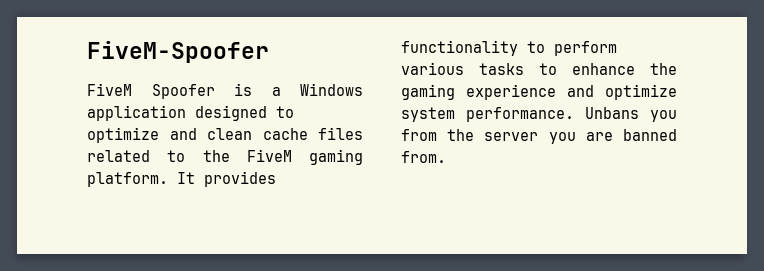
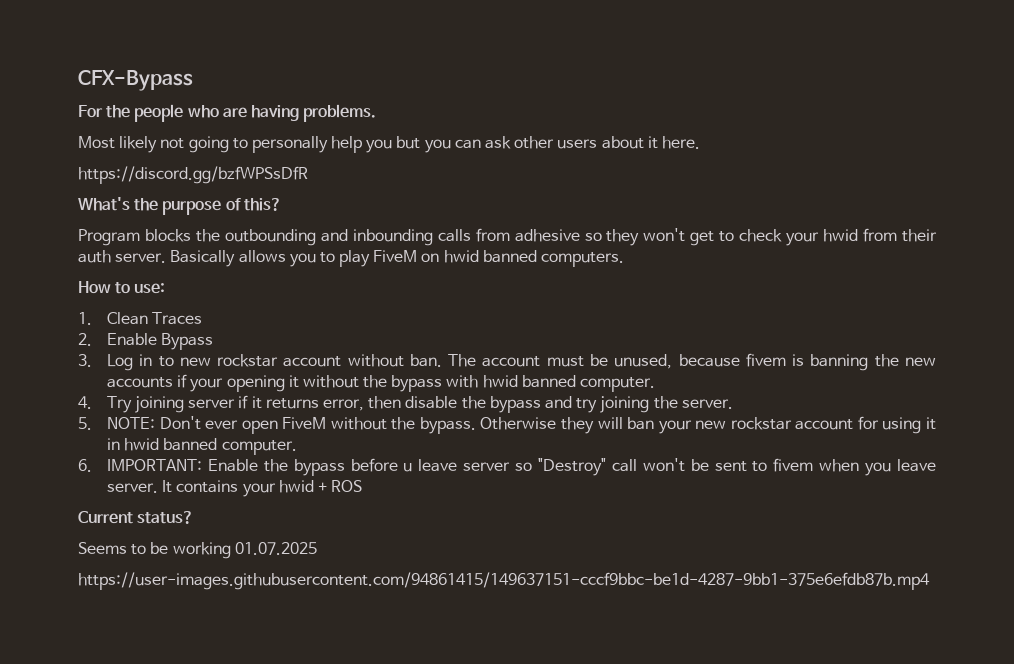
- FiveM-Spoofer
- FiveM Spoofer is a Windows application designed to optimize and clean cache files related to the FiveM gaming platform. It provides functionality to perform various tasks to enhance the gaming experience and optimize system performance. Unbans you from the server you are banned from.
+ CFX-Bypass
+ For the people who are having problems.
+ Most likely not going to personally help you but you can ask other users about it here.
+ https://discord.gg/bzfWPSsDfR
+ What's the purpose of this?
+ Program blocks the outbounding and inbounding calls from adhesive so they won't get to check your hwid from their auth server. Basically allows you to play FiveM on hwid banned computers.
+ How to use:
+ 1. Clean Traces
+ 2. Enable Bypass
+ 3. Log in to new rockstar account without ban. The account must be unused, because fivem is banning the new accounts if your opening it without the bypass with hwid banned computer.
+ 4. Try joining server if it returns error, then disable the bypass and try joining the server.
+ 5. NOTE: Don't ever open FiveM without the bypass. Otherwise they will ban your new rockstar account for using it in hwid banned computer.
+ 6. IMPORTANT: Enable the bypass before u leave server so "Destroy" call won't be sent to fivem when you leave server. It contains your hwid + ROS
+ Current status?
+ Seems to be working 01.07.2025
+ https://user-images.githubusercontent.com/94861415/149637151-cccf9bbc-be1d-4287-9bb1-375e6efdb87b.mp4

